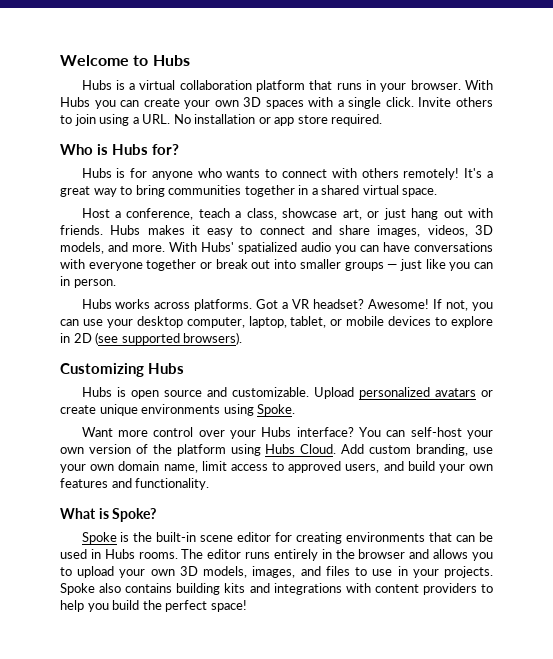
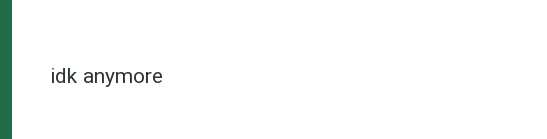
- Welcome to Hubs
- Hubs is a virtual collaboration platform that runs in your browser. With Hubs you can create your own 3D spaces with a single click. Invite others to join using a URL. No installation or app store required.
- Who is Hubs for?
- Hubs is for anyone who wants to connect with others remotely! It's a great way to bring communities together in a shared virtual space.
- Host a conference, teach a class, showcase art, or just hang out with friends. Hubs makes it easy to connect and share images, videos, 3D models, and more. With Hubs' spatialized audio you can have conversations with everyone together or break out into smaller groups — just like you can in person.
- Hubs works across platforms. Got a VR headset? Awesome! If not, you can use your desktop computer, laptop, tablet, or mobile devices to explore in 2D (see supported browsers).
- Customizing Hubs
- Hubs is open source and customizable. Upload personalized avatars or create unique environments using Spoke.
- Want more control over your Hubs interface? You can self-host your own version of the platform using Hubs Cloud. Add custom branding, use your own domain name, limit access to approved users, and build your own features and functionality.
- What is Spoke?
- Spoke is the built-in scene editor for creating environments that can be used in Hubs rooms. The editor runs entirely in the browser and allows you to upload your own 3D models, images, and files to use in your projects. Spoke also contains building kits and integrations with content providers to help you build the perfect space!
+ idk anymore

